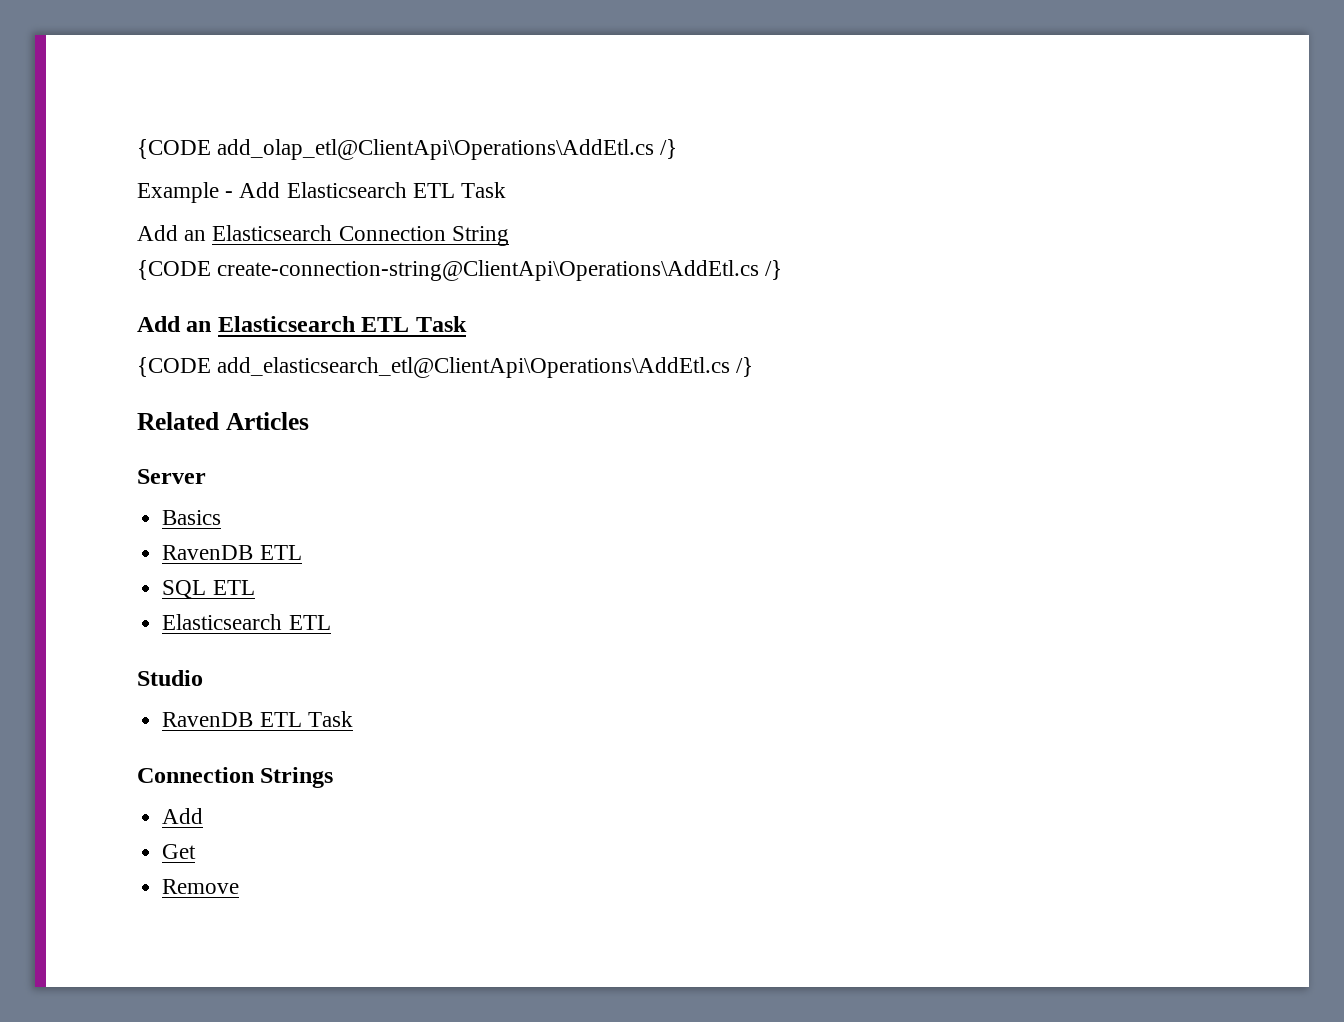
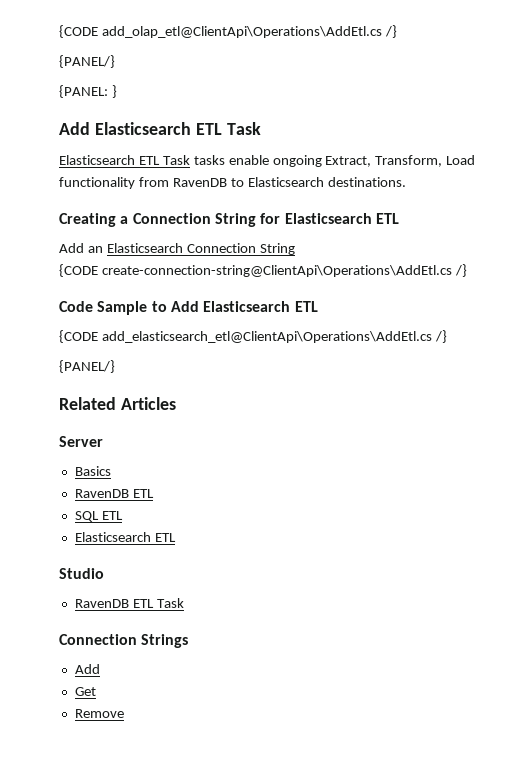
  {CODE add_olap_etl@ClientApi\Operations\AddEtl.cs /}
- Example - Add Elasticsearch ETL Task
+ {PANEL/}
+ {PANEL: }
+ Add Elasticsearch ETL Task
+ Elasticsearch ETL Task tasks enable ongoing Extract, Transform, Load functionality from RavenDB to Elasticsearch destinations.
+ Creating a Connection String for Elasticsearch ETL
- Add an Elasticsearch ETL Task
+ Code Sample to Add Elasticsearch ETL
  {CODE add_elasticsearch_etl@ClientApi\Operations\AddEtl.cs /}
+ {PANEL/}

